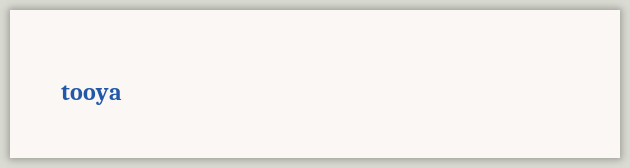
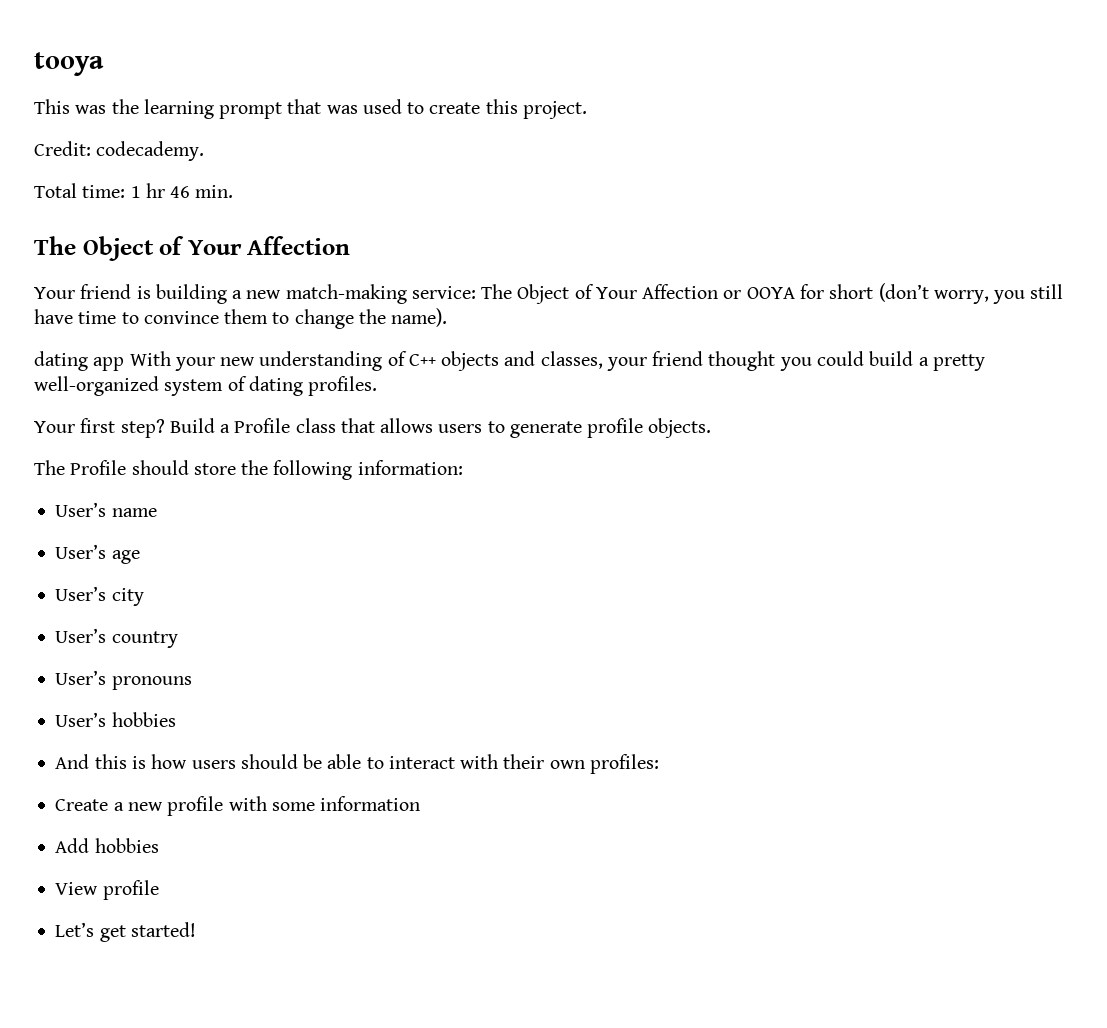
+ This was the learning prompt that was used to create this project.
+ Credit: codecademy.
+ Total time: 1 hr 46 min.
+ The Object of Your Affection
+ Your friend is building a new match-making service: The Object of Your Affection or OOYA for short (don’t worry, you still have time to convince them to change the name).
+ dating app With your new understanding of C++ objects and classes, your friend thought you could build a pretty well-organized system of dating profiles.
+ Your first step? Build a Profile class that allows users to generate profile objects.
+ The Profile should store the following information:
+ User’s name
+ User’s age
+ User’s city
+ User’s country
+ User’s pronouns
+ User’s hobbies
+ And this is how users should be able to interact with their own profiles:
+ Create a new profile with some information
+ Add hobbies
+ View profile
+ Let’s get started!

